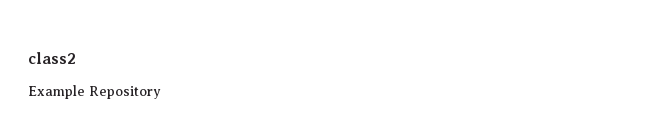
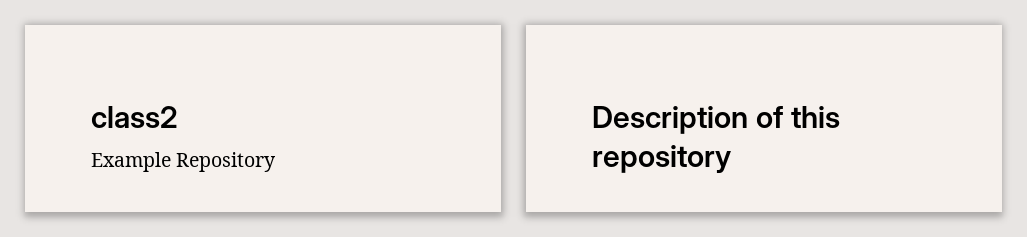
+ Description of this repository

